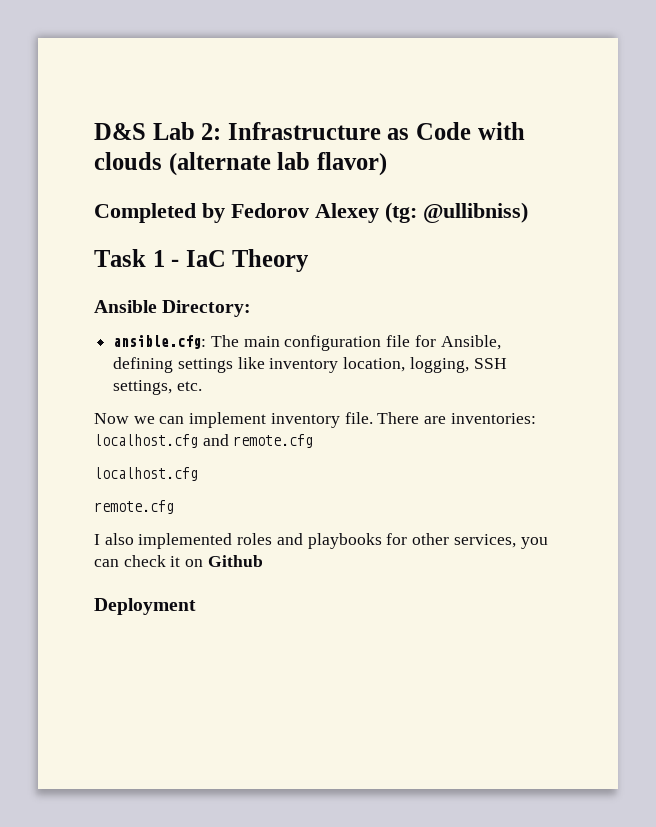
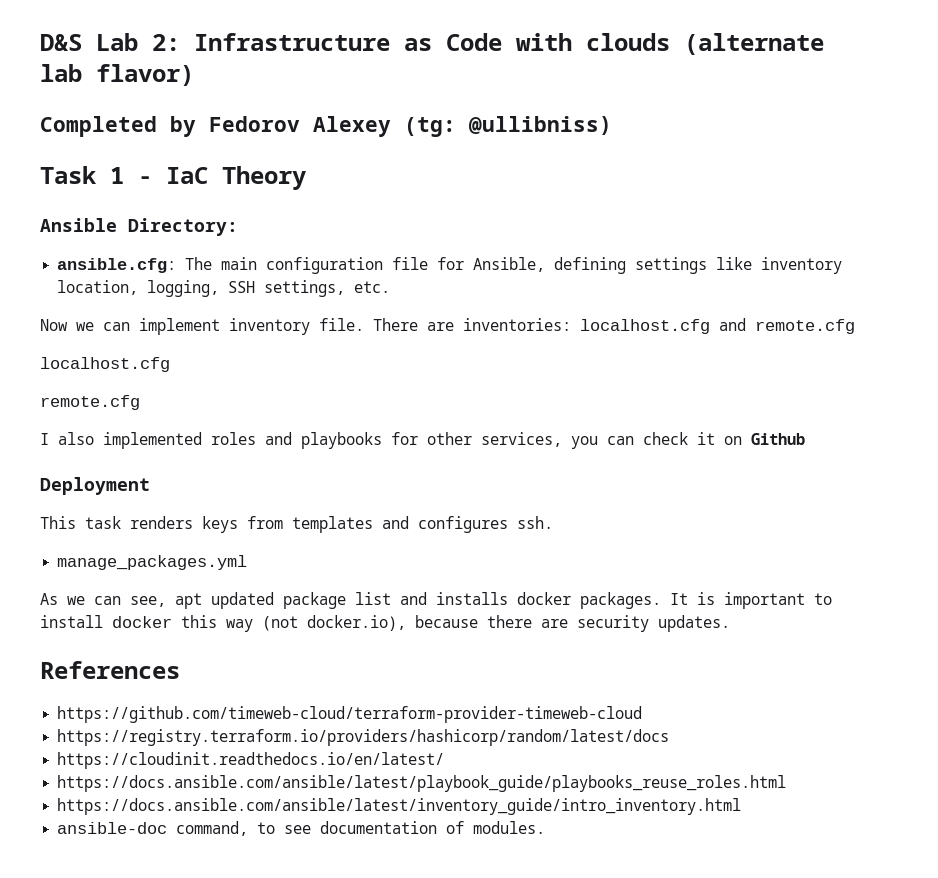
+ This task renders keys from templates and configures ssh.
+ manage_packages.yml
+ As we can see, apt updated package list and installs docker packages. It is important to install docker this way (not docker.io), because there are security updates.
+ References
+ https://github.com/timeweb-cloud/terraform-provider-timeweb-cloud
+ https://registry.terraform.io/providers/hashicorp/random/latest/docs
+ https://cloudinit.readthedocs.io/en/latest/
+ https://docs.ansible.com/ansible/latest/playbook_guide/playbooks_reuse_roles.html
+ https://docs.ansible.com/ansible/latest/inventory_guide/intro_inventory.html
+ ansible-doc command, to see documentation of modules.

